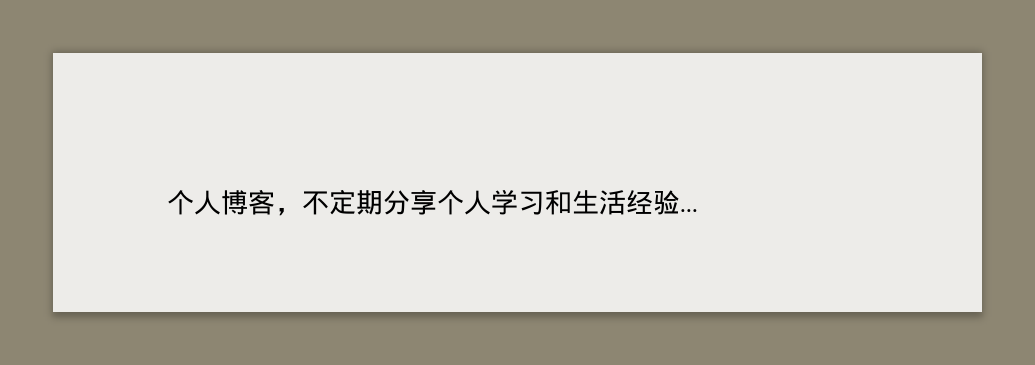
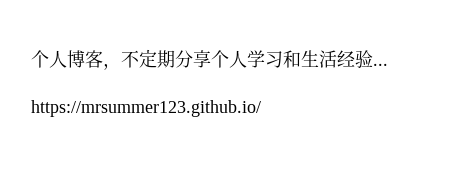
+ https://mrsummer123.github.io/

